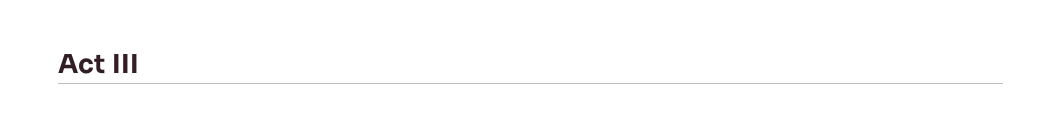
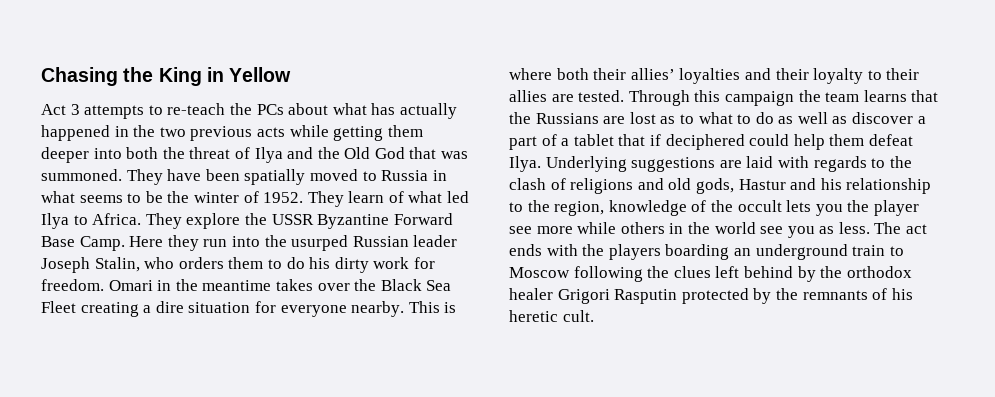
- Act III
+ Chasing the King in Yellow
+ Act 3 attempts to re-teach the PCs about what has actually happened in the two previous acts while getting them deeper into both the threat of Ilya and the Old God that was summoned. They have been spatially moved to Russia in what seems to be the winter of 1952. They learn of what led Ilya to Africa. They explore the USSR Byzantine Forward Base Camp. Here they run into the usurped Russian leader Joseph Stalin, who orders them to do his dirty work for freedom. Omari in the meantime takes over the Black Sea Fleet creating a dire situation for everyone nearby. This is where both their allies’ loyalties and their loyalty to their allies are tested. Through this campaign the team learns that the Russians are lost as to what to do as well as discover a part of a tablet that if deciphered could help them defeat Ilya. Underlying suggestions are laid with regards to the clash of religions and old gods, Hastur and his relationship to the region, knowledge of the occult lets you the player see more while others in the world see you as less. The act ends with the players boarding an underground train to Moscow following the clues left behind by the orthodox healer Grigori Rasputin protected by the remnants of his heretic cult.

